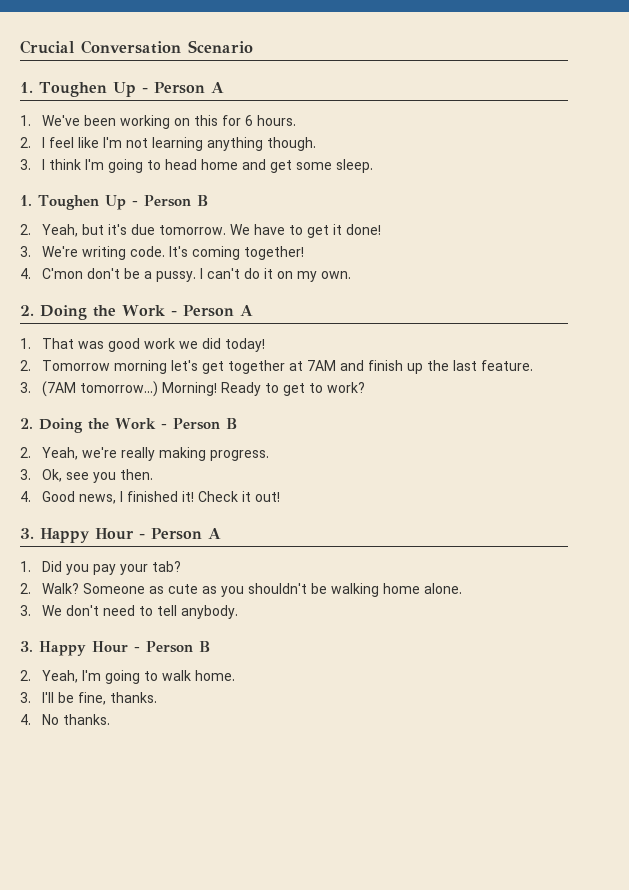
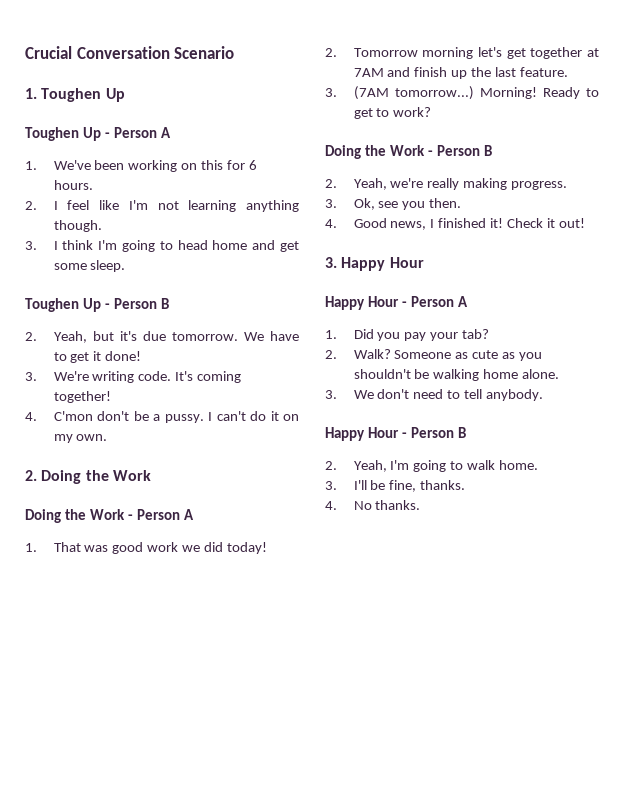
- 1. Toughen Up - Person A
+ 1. Toughen Up
+ Toughen Up - Person A
- 1. Toughen Up - Person B
+ Toughen Up - Person B
- 2. Doing the Work - Person A
+ 2. Doing the Work
+ Doing the Work - Person A
- 2. Doing the Work - Person B
+ Doing the Work - Person B
- 3. Happy Hour - Person A
+ 3. Happy Hour
+ Happy Hour - Person A
- 3. Happy Hour - Person B
+ Happy Hour - Person B

